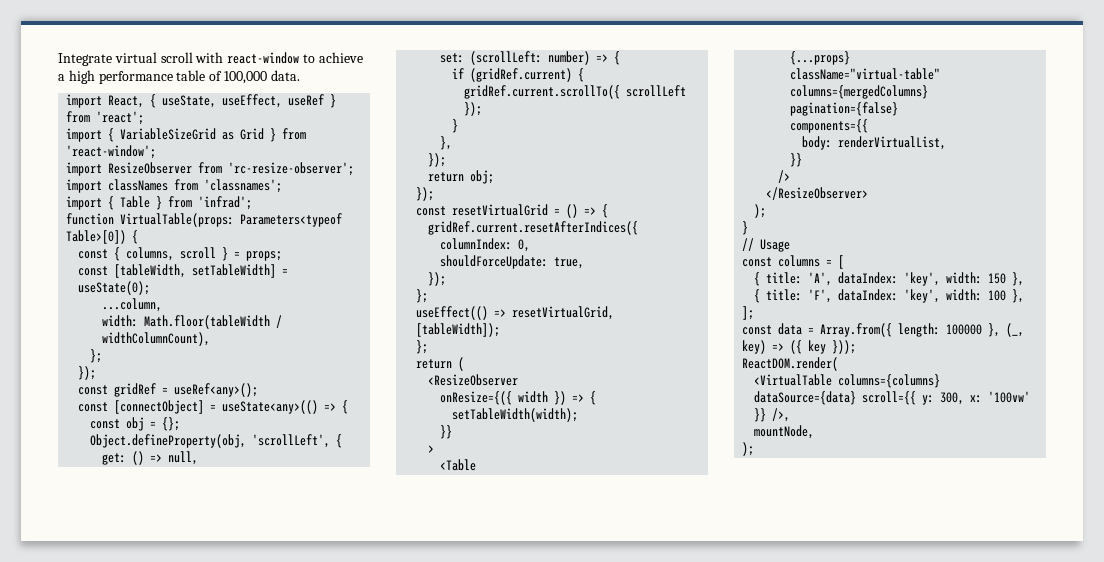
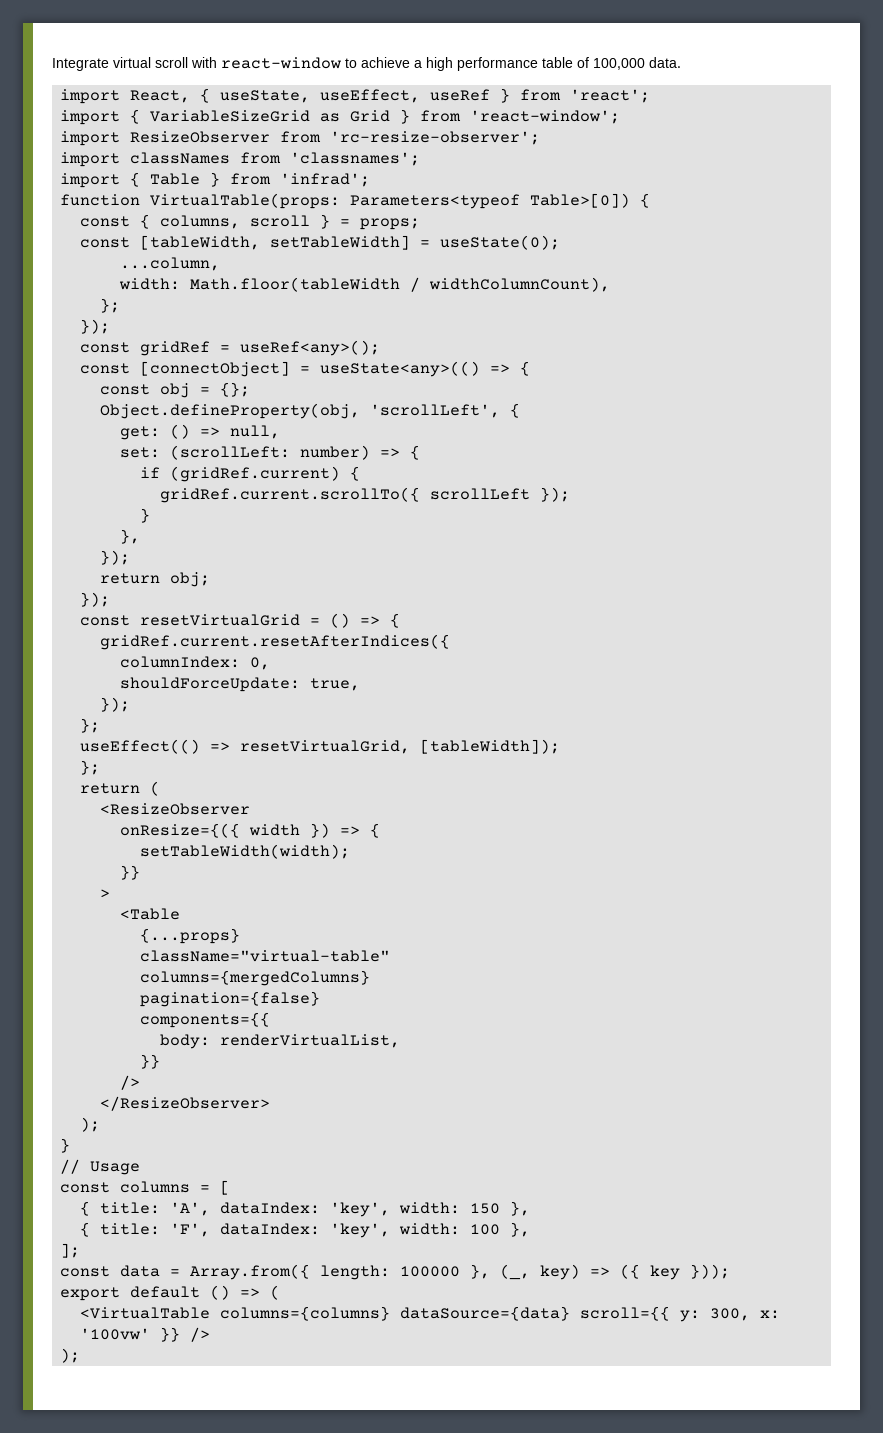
- ReactDOM.render(
+ export default () => (
- <VirtualTable columns={columns} dataSource={data} scroll={{ y: 300, x: '100vw' }} />,
- mountNode,
+ <VirtualTable columns={columns} dataSource={data} scroll={{ y: 300, x: '100vw' }} />

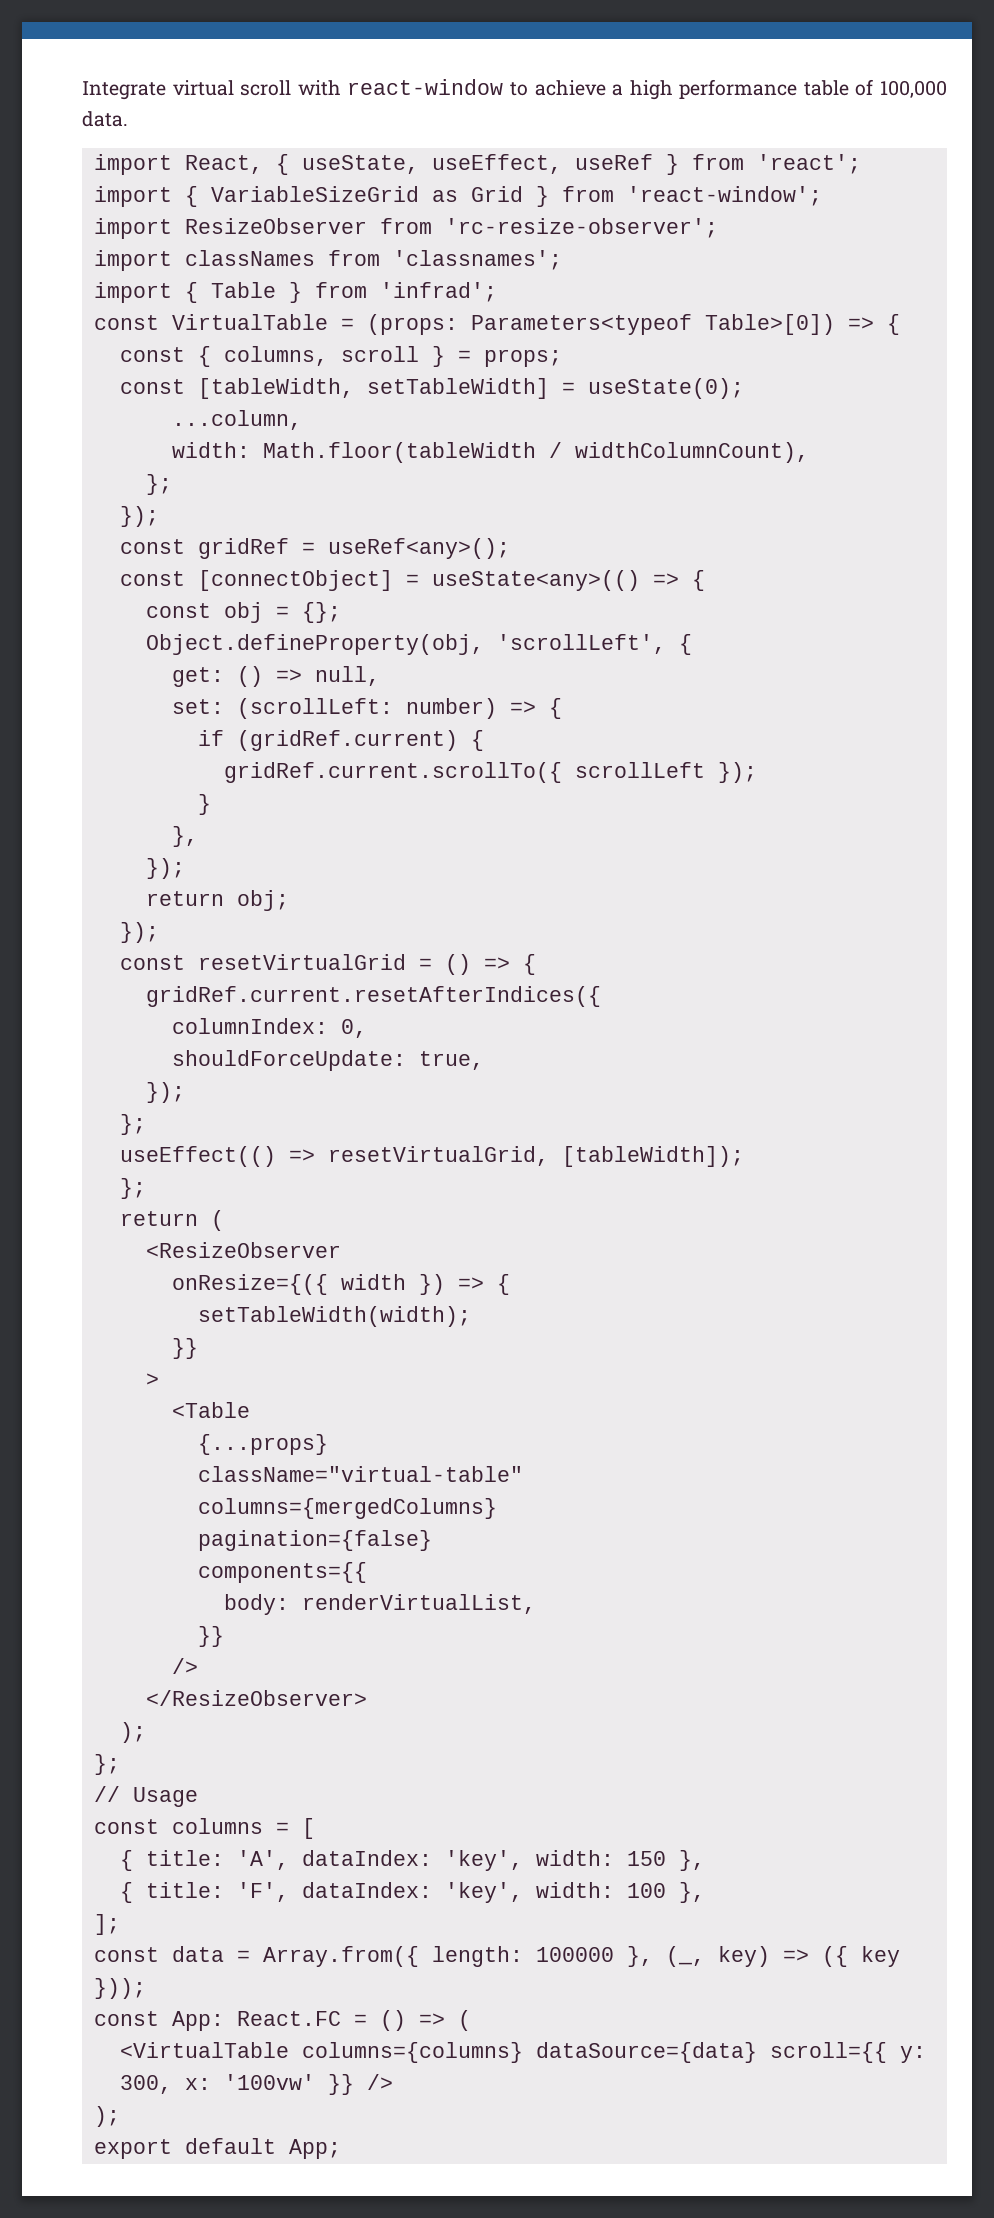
- function VirtualTable(props: Parameters<typeof Table>[0]) {
+ const VirtualTable = (props: Parameters<typeof Table>[0]) => {
  </ResizeObserver>
  );
- }
+ };
- export default () => (
+ const App: React.FC = () => (
+ export default App;

